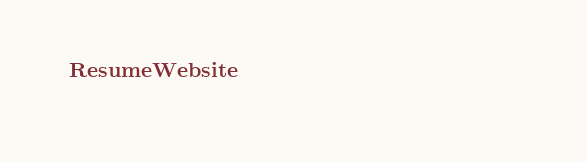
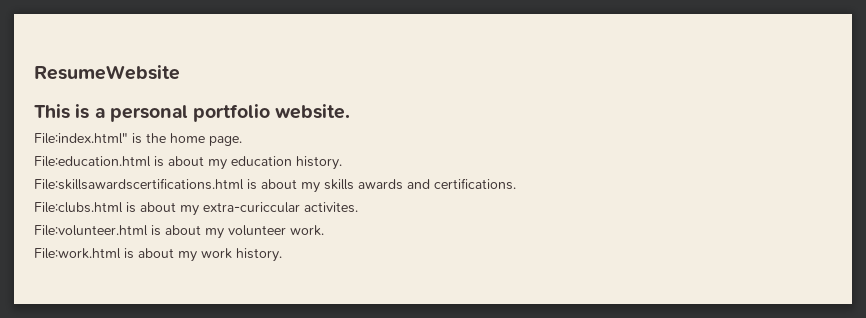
+ This is a personal portfolio website.
+ File:index.html" is the home page.
+ File:education.html is about my education history.
+ File:skillsawardscertifications.html is about my skills awards and certifications.
+ File:clubs.html is about my extra-curiccular activites.
+ File:volunteer.html is about my volunteer work.
+ File:work.html is about my work history.

